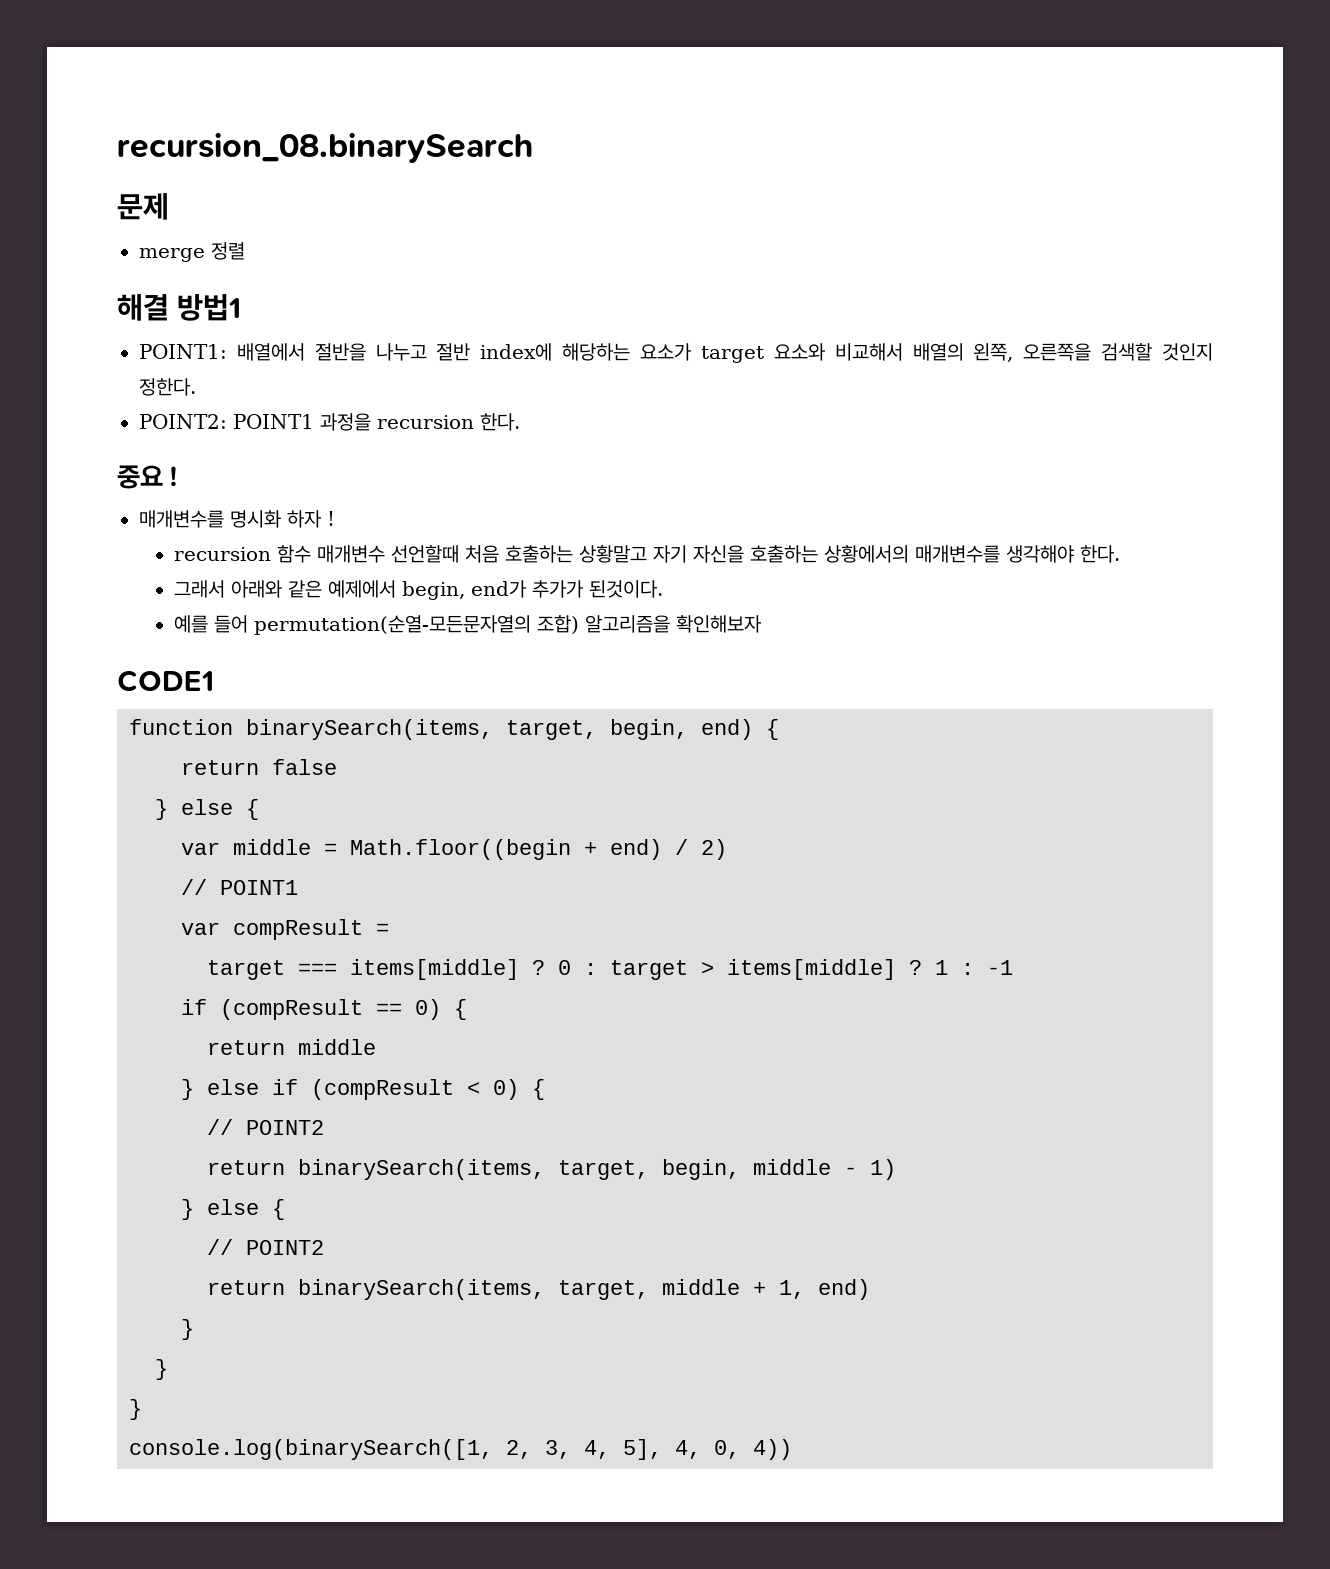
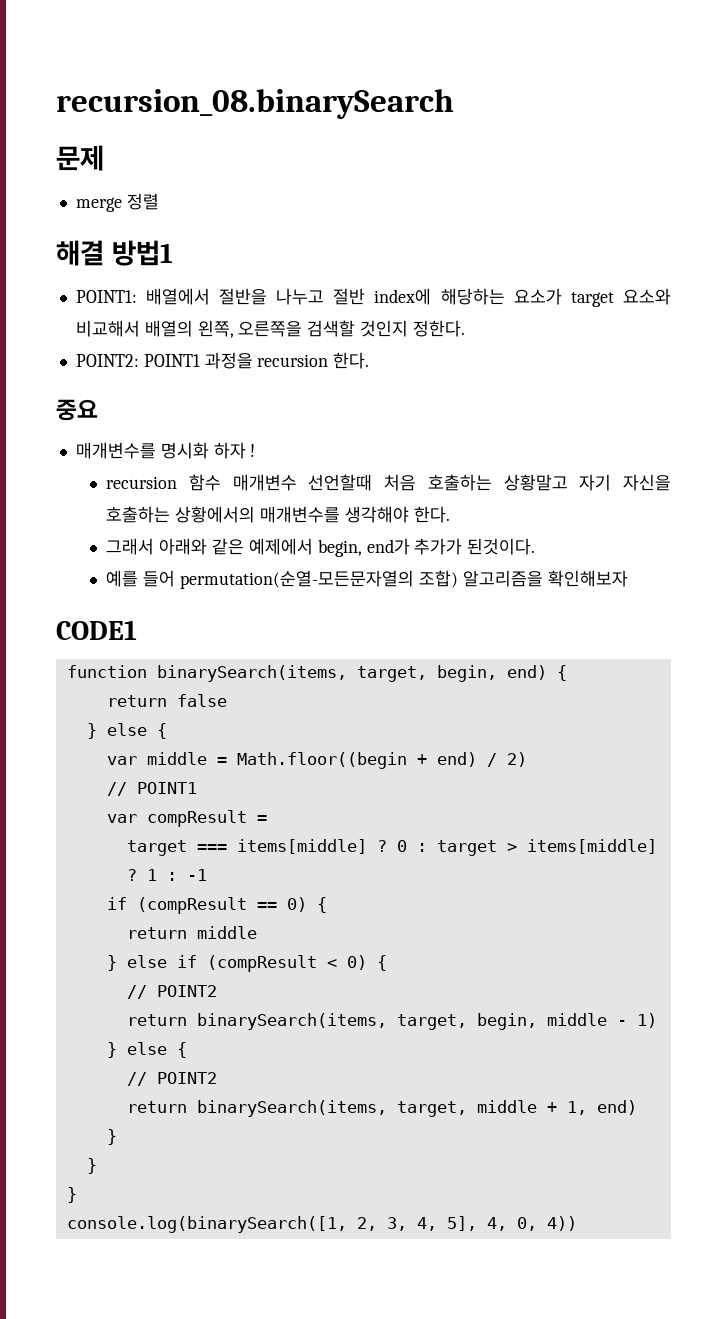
- 중요 !
+ 중요

